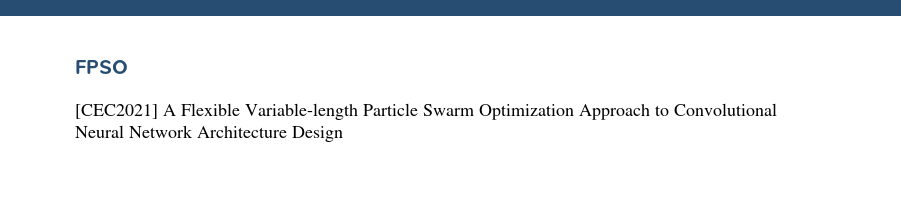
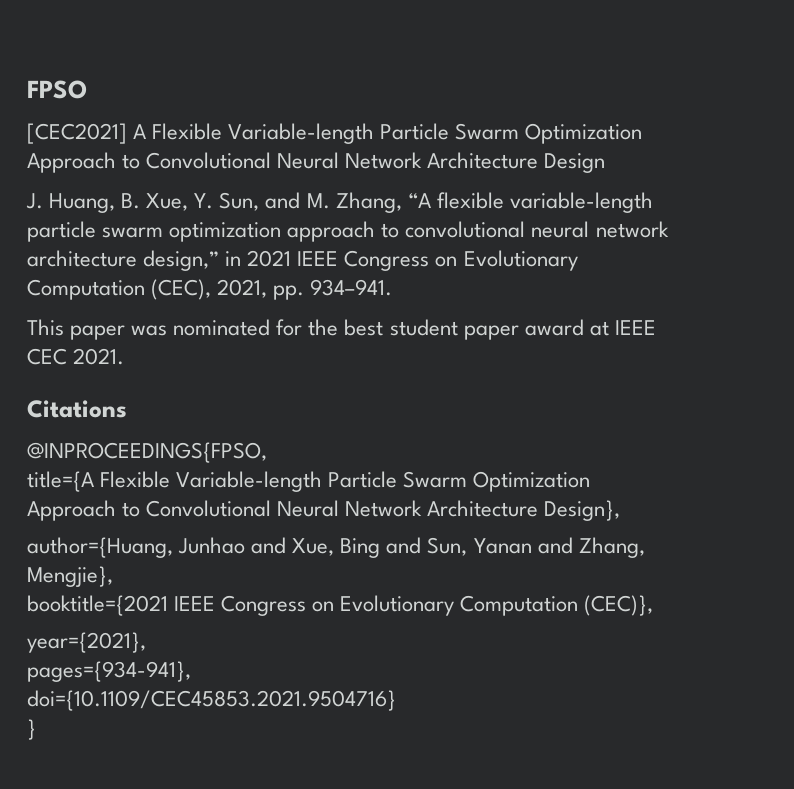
+ J. Huang, B. Xue, Y. Sun, and M. Zhang, “A flexible variable-length particle swarm optimization approach to convolutional neural network architecture design,” in 2021 IEEE Congress on Evolutionary Computation (CEC), 2021, pp. 934–941.
+ This paper was nominated for the best student paper award at IEEE CEC 2021.
+ Citations
+ @INPROCEEDINGS{FPSO,
+ title={A Flexible Variable-length Particle Swarm Optimization Approach to Convolutional Neural Network Architecture Design},
+ author={Huang, Junhao and Xue, Bing and Sun, Yanan and Zhang, Mengjie},
+ booktitle={2021 IEEE Congress on Evolutionary Computation (CEC)},
+ year={2021},
+ pages={934-941},
+ doi={10.1109/CEC45853.2021.9504716}
+ }

